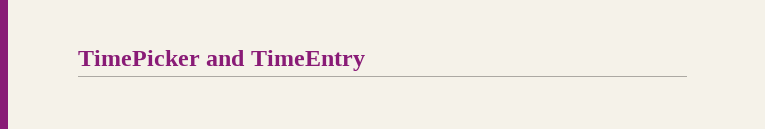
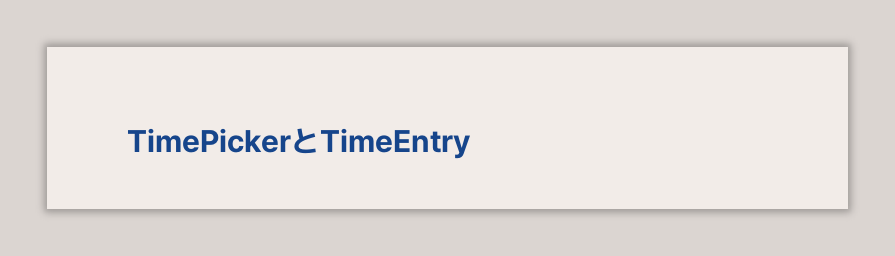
- TimePicker and TimeEntry
+ TimePickerとTimeEntry

